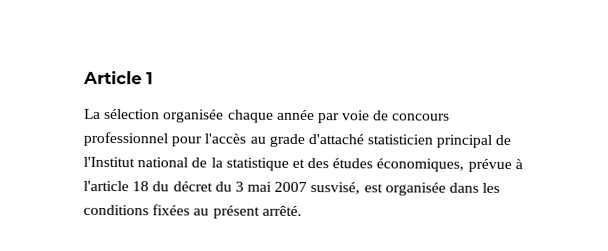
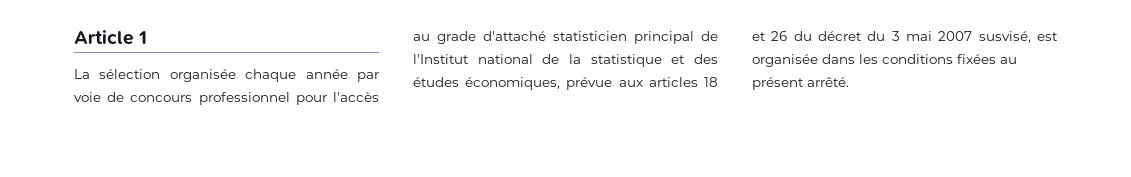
- La sélection organisée chaque année par voie de concours professionnel pour l'accès au grade d'attaché statisticien principal de l'Institut national de la statistique et des études économiques, prévue à l'article 18 du décret du 3 mai 2007 susvisé, est organisée dans les conditions fixées au présent arrêté.
+ La sélection organisée chaque année par voie de concours professionnel pour l'accès au grade d'attaché statisticien principal de l'Institut national de la statistique et des études économiques, prévue aux articles 18 et 26 du décret du 3 mai 2007 susvisé, est organisée dans les conditions fixées au présent arrêté.

